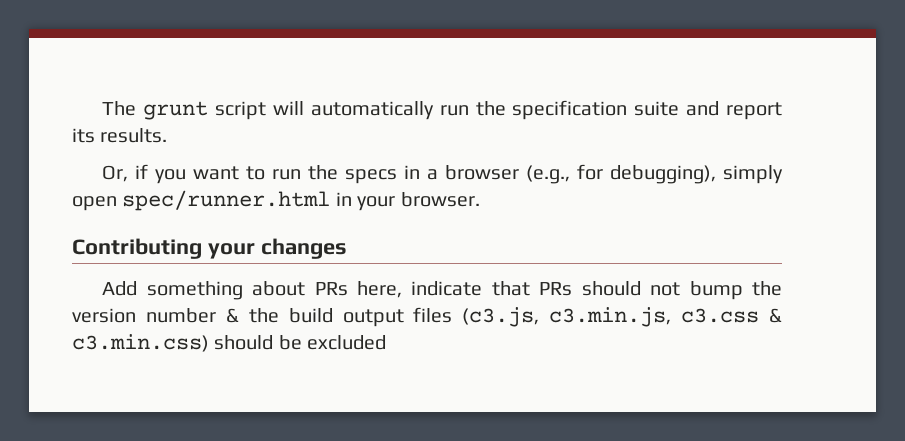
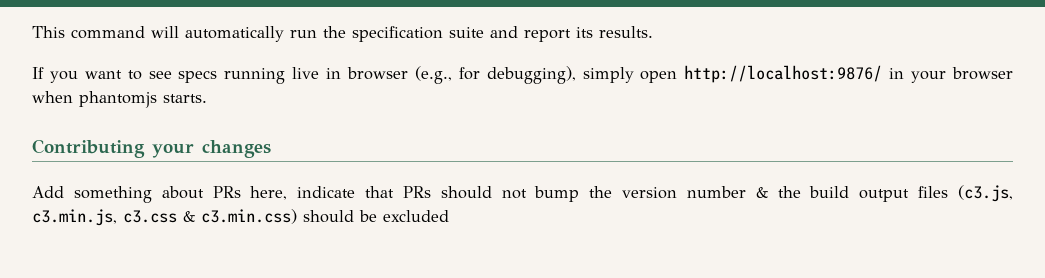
- The grunt script will automatically run the specification suite and report its results.
+ This command will automatically run the specification suite and report its results.
- Or, if you want to run the specs in a browser (e.g., for debugging), simply open spec/runner.html in your browser.
+ If you want to see specs running live in browser (e.g., for debugging), simply open http://localhost:9876/ in your browser when phantomjs starts.

